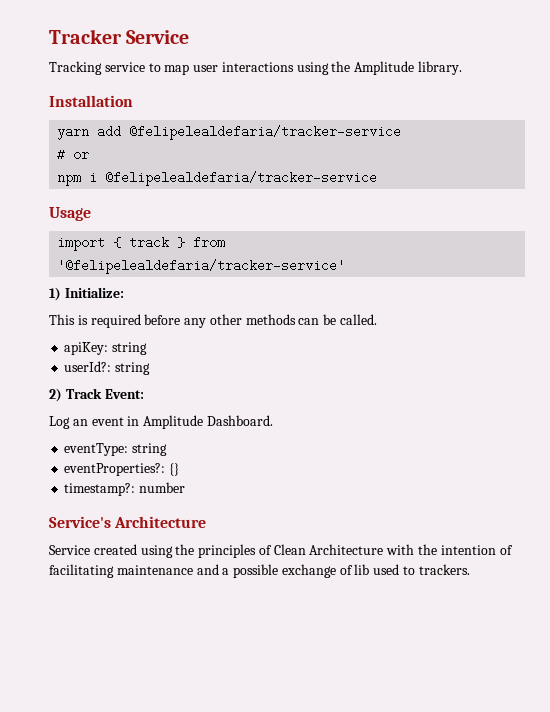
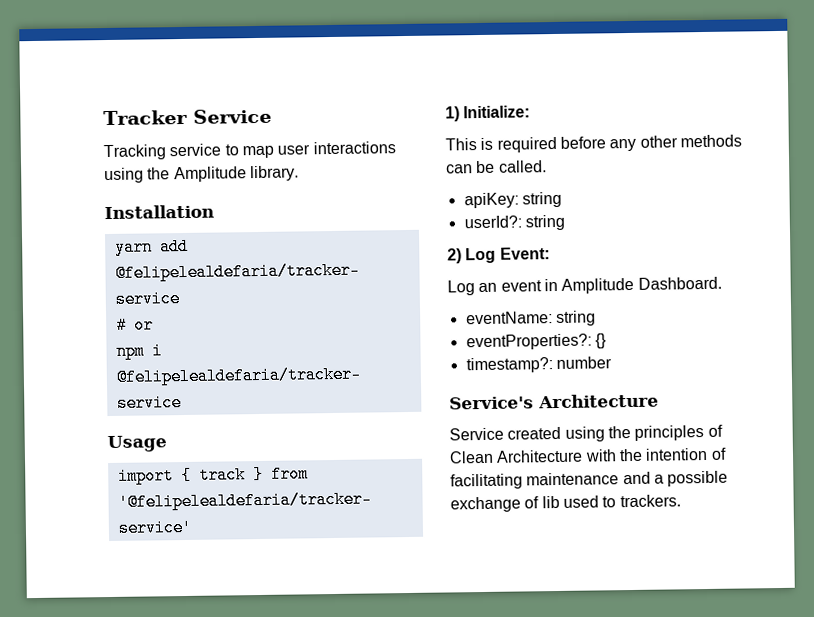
- 2) Track Event:
+ 2) Log Event:
- eventType: string
+ eventName: string

